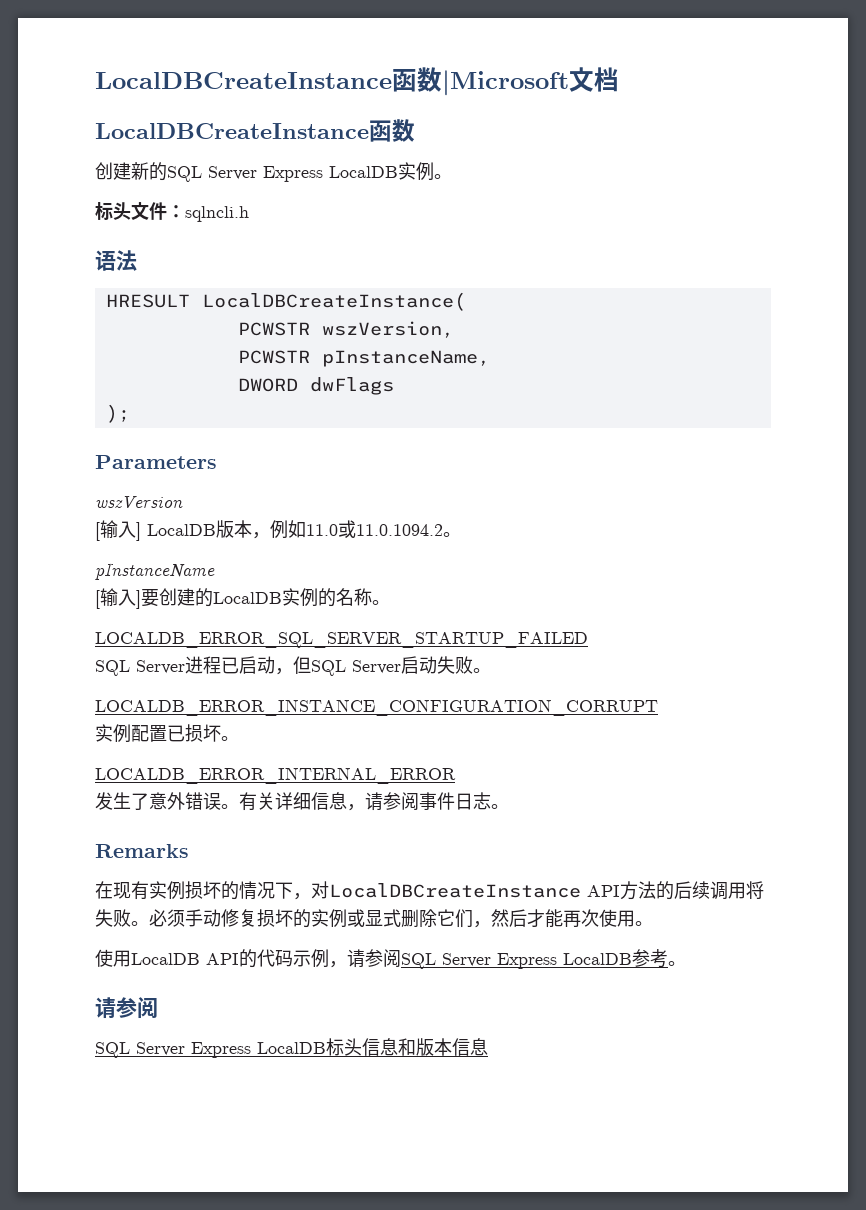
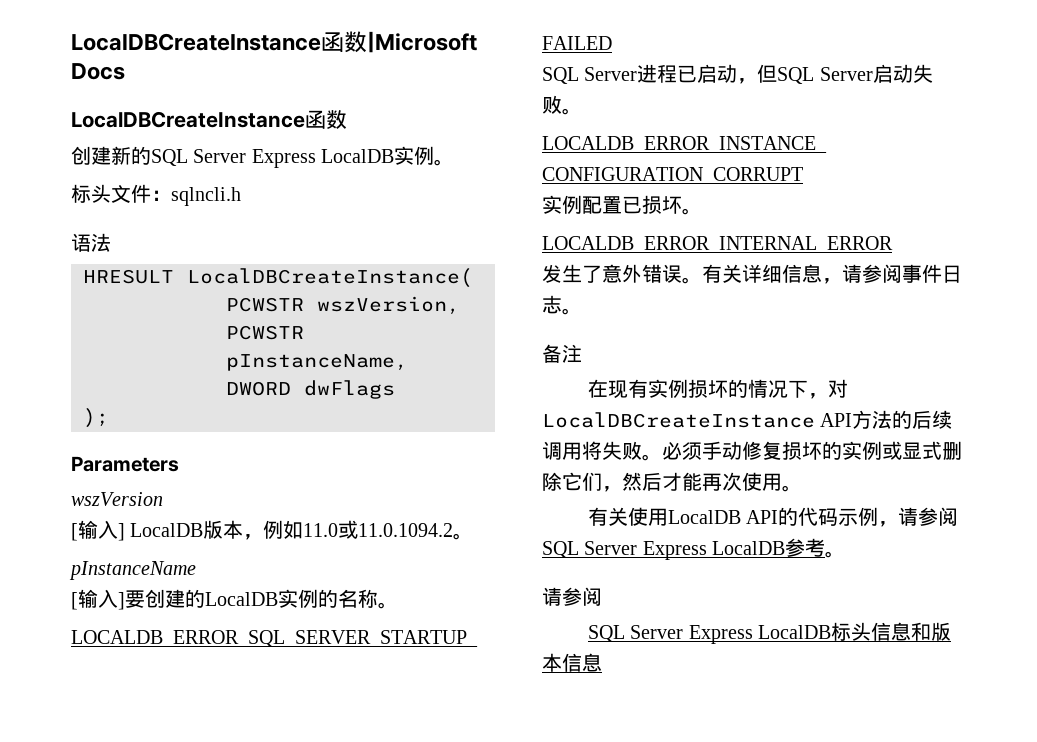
- LocalDBCreateInstance函数|Microsoft文档
+ LocalDBCreateInstance函数|Microsoft Docs
- Remarks
+ 备注
- 使用LocalDB API的代码示例，请参阅SQL Server Express LocalDB参考。
+ 有关使用LocalDB API的代码示例，请参阅SQL Server Express LocalDB参考。

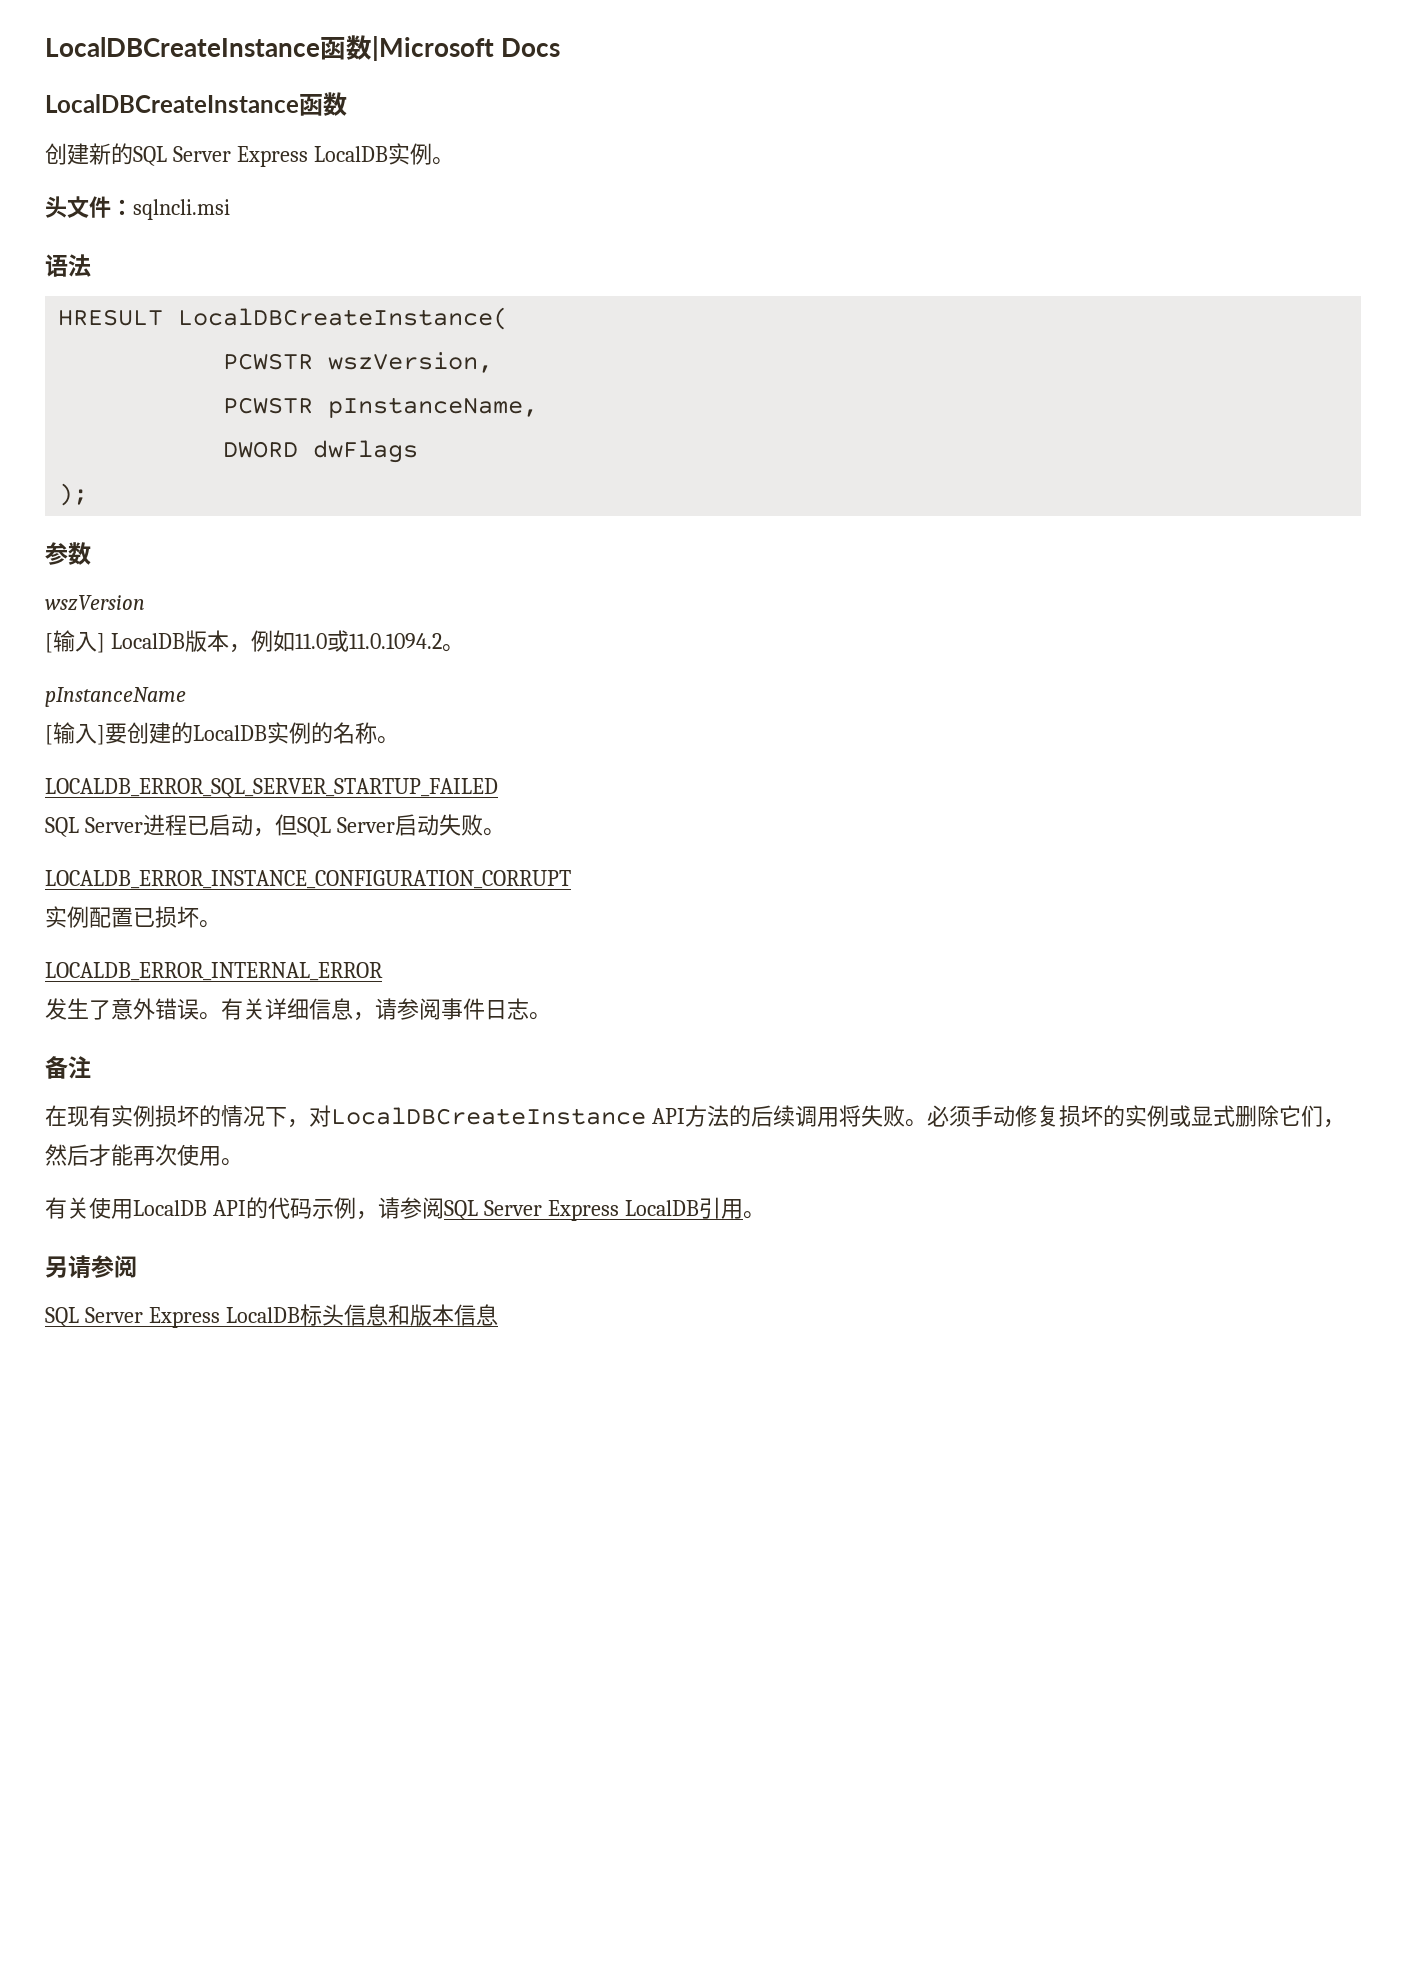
- 标头文件：sqlncli.h
+ 头文件：sqlncli.msi
- Parameters
+ 参数
- 有关使用LocalDB API的代码示例，请参阅SQL Server Express LocalDB参考。
- 请参阅
+ 有关使用LocalDB API的代码示例，请参阅SQL Server Express LocalDB引用。
+ 另请参阅

